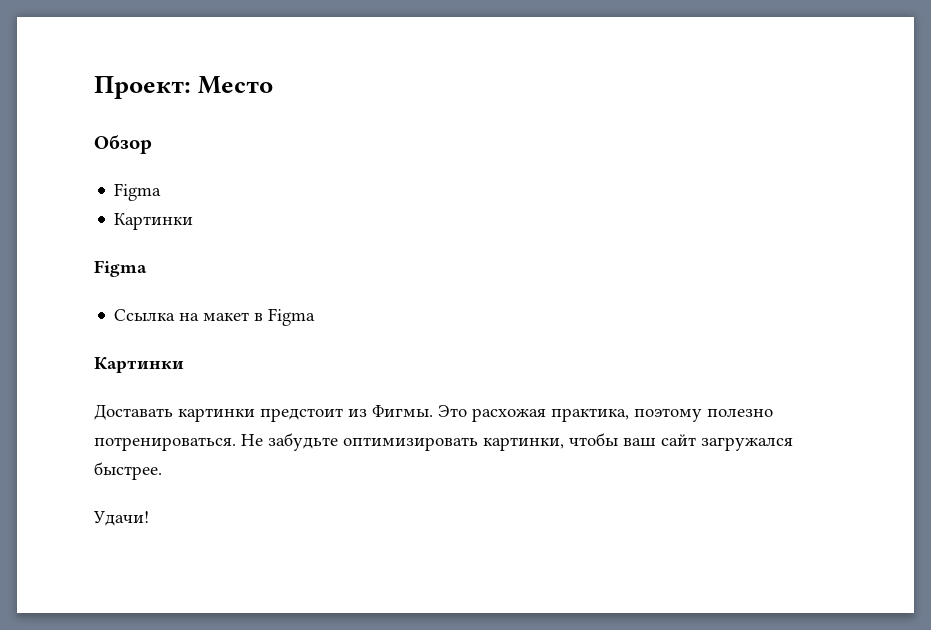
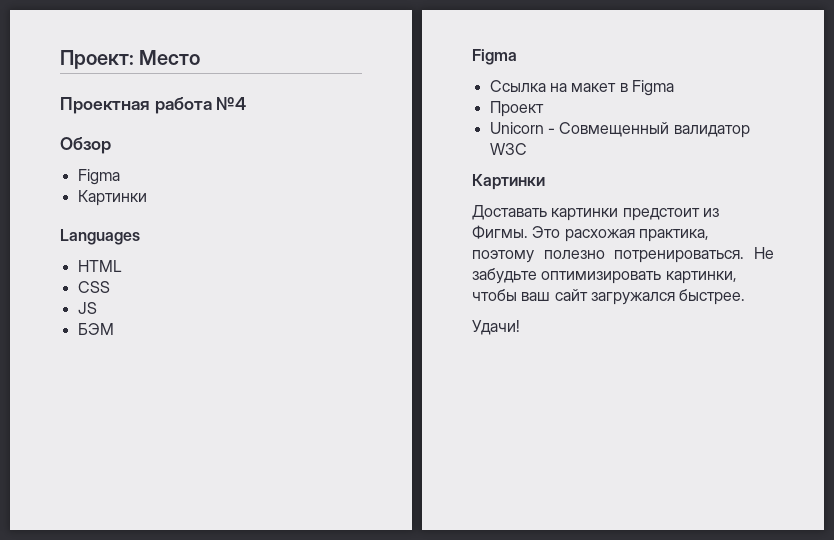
+ Проектная работа №4
+ Languages
+ HTML
+ CSS
+ JS
+ БЭМ
+ Проект
+ Unicorn - Совмещенный валидатор W3C

